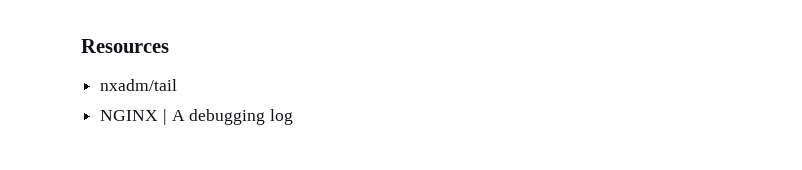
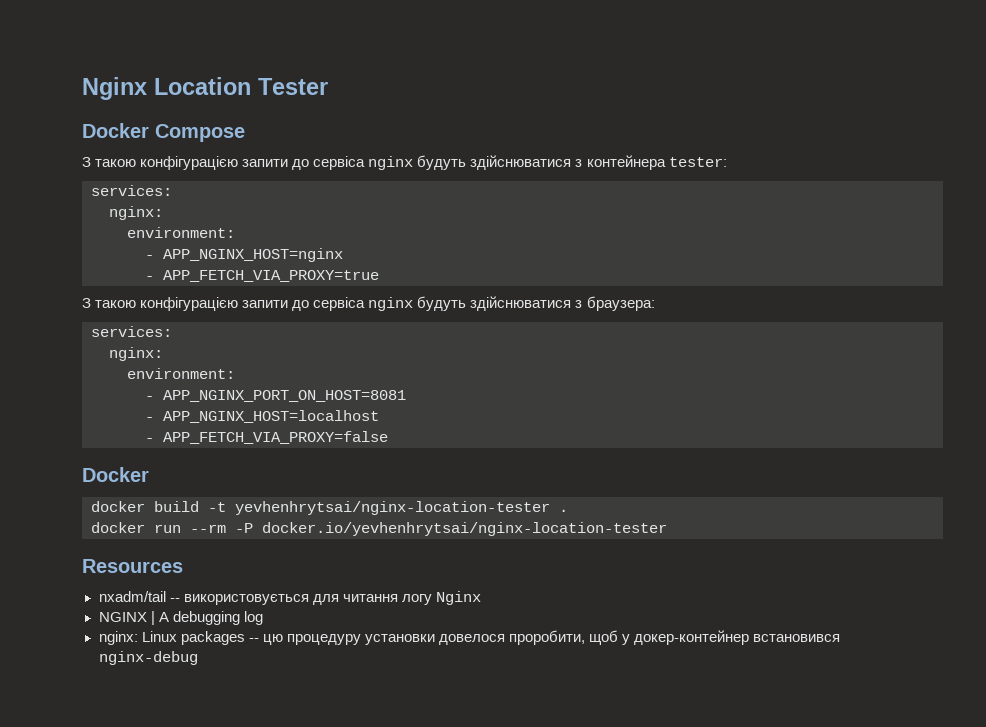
+ Nginx Location Tester
+ Docker Compose
+ З такою конфігурацією запити до сервіса nginx будуть здійснюватися з контейнера tester:
+ services:
+ nginx:
+ environment:
+ - APP_NGINX_HOST=nginx
+ - APP_FETCH_VIA_PROXY=true
+ З такою конфігурацією запити до сервіса nginx будуть здійснюватися з браузера:
+ services:
+ nginx:
+ environment:
+ - APP_NGINX_PORT_ON_HOST=8081
+ - APP_NGINX_HOST=localhost
+ - APP_FETCH_VIA_PROXY=false
+ Docker
+ docker build -t yevhenhrytsai/nginx-location-tester .
+ docker run --rm -P docker.io/yevhenhrytsai/nginx-location-tester
  Resources
- nxadm/tail
+ nxadm/tail -- використовується для читання логу Nginx
+ nginx: Linux packages -- цю процедуру установки довелося проробити, щоб у докер-контейнер встановився nginx-debug

